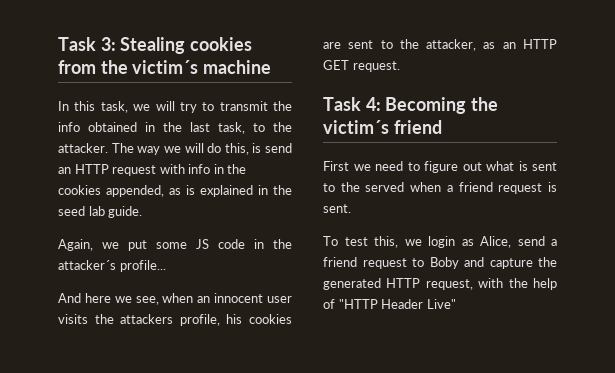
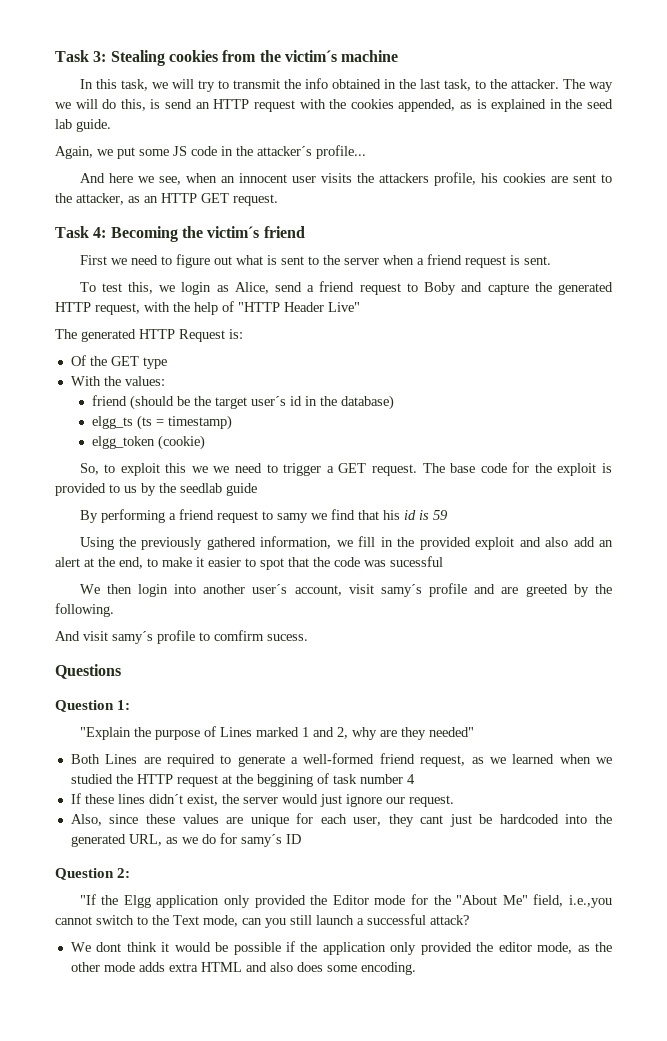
- The way we will do this, is send an HTTP request with info in the cookies appended, as is explained in the seed lab guide.
+ The way we will do this, is send an HTTP request with the cookies appended, as is explained in the seed lab guide.
- First we need to figure out what is sent to the served when a friend request is sent.
+ First we need to figure out what is sent to the server when a friend request is sent.
+ The generated HTTP Request is:
+ Of the GET type
+ With the values:
+ friend (should be the target user´s id in the database)
+ elgg_ts (ts = timestamp)
+ elgg_token (cookie)
+ So, to exploit this we we need to trigger a GET request. The base code for the exploit is provided to us by the seedlab guide
+ By performing a friend request to samy we find that his id is 59
+ Using the previously gathered information, we fill in the provided exploit and also add an alert at the end, to make it easier to spot that the code was sucessful
+ We then login into another user´s account, visit samy´s profile and are greeted by the following.
+ And visit samy´s profile to comfirm sucess.
+ Questions
+ Question 1:
+ "Explain the purpose of Lines marked 1 and 2, why are they needed"
+ Both Lines are required to generate a well-formed friend request, as we learned when we studied the HTTP request at the beggining of task number 4
+ If these lines didn´t exist, the server would just ignore our request.
+ Also, since these values are unique for each user, they cant just be hardcoded into the generated URL, as we do for samy´s ID
+ Question 2:
+ "If the Elgg application only provided the Editor mode for the "About Me" field, i.e.,you cannot switch to the Text mode, can you still launch a successful attack?
+ We dont think it would be possible if the application only provided the editor mode, as the other mode adds extra HTML and also does some encoding.

